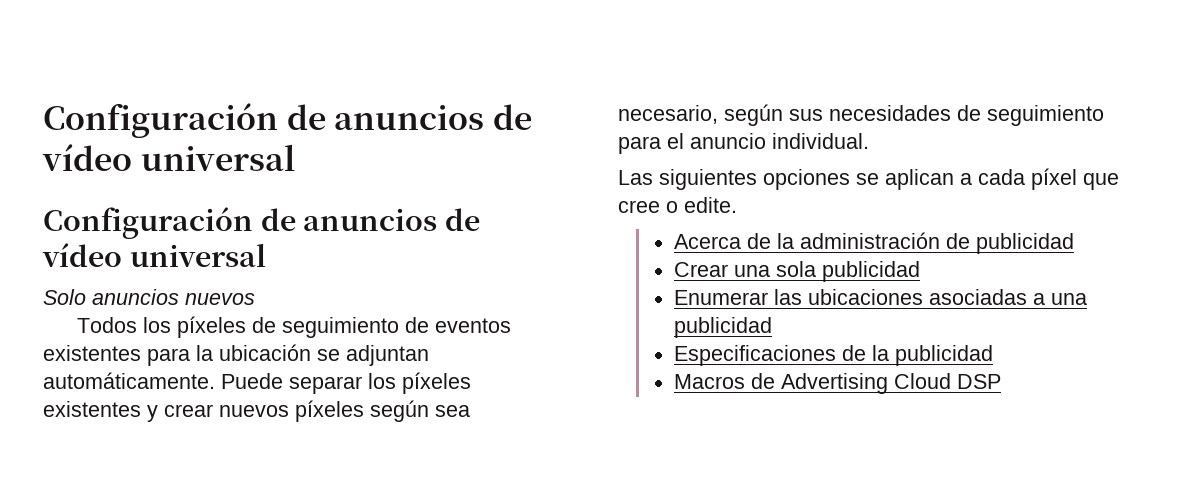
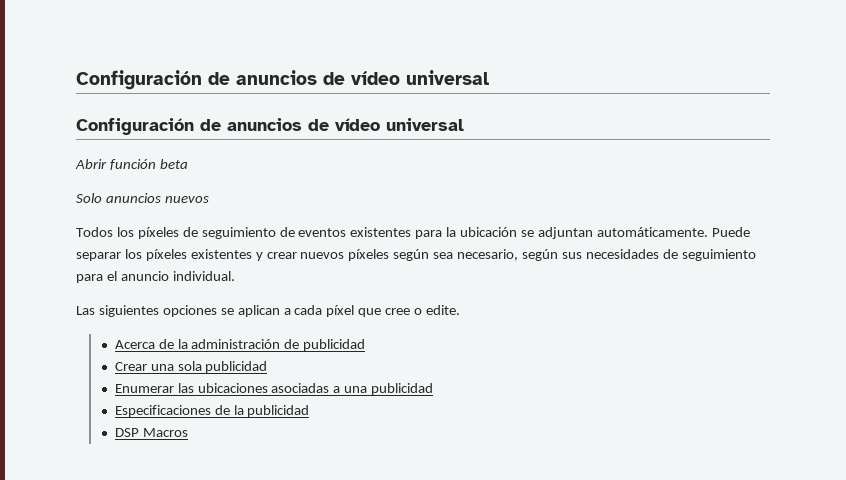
+ Abrir función beta
- Macros de Advertising Cloud DSP
+ DSP Macros

